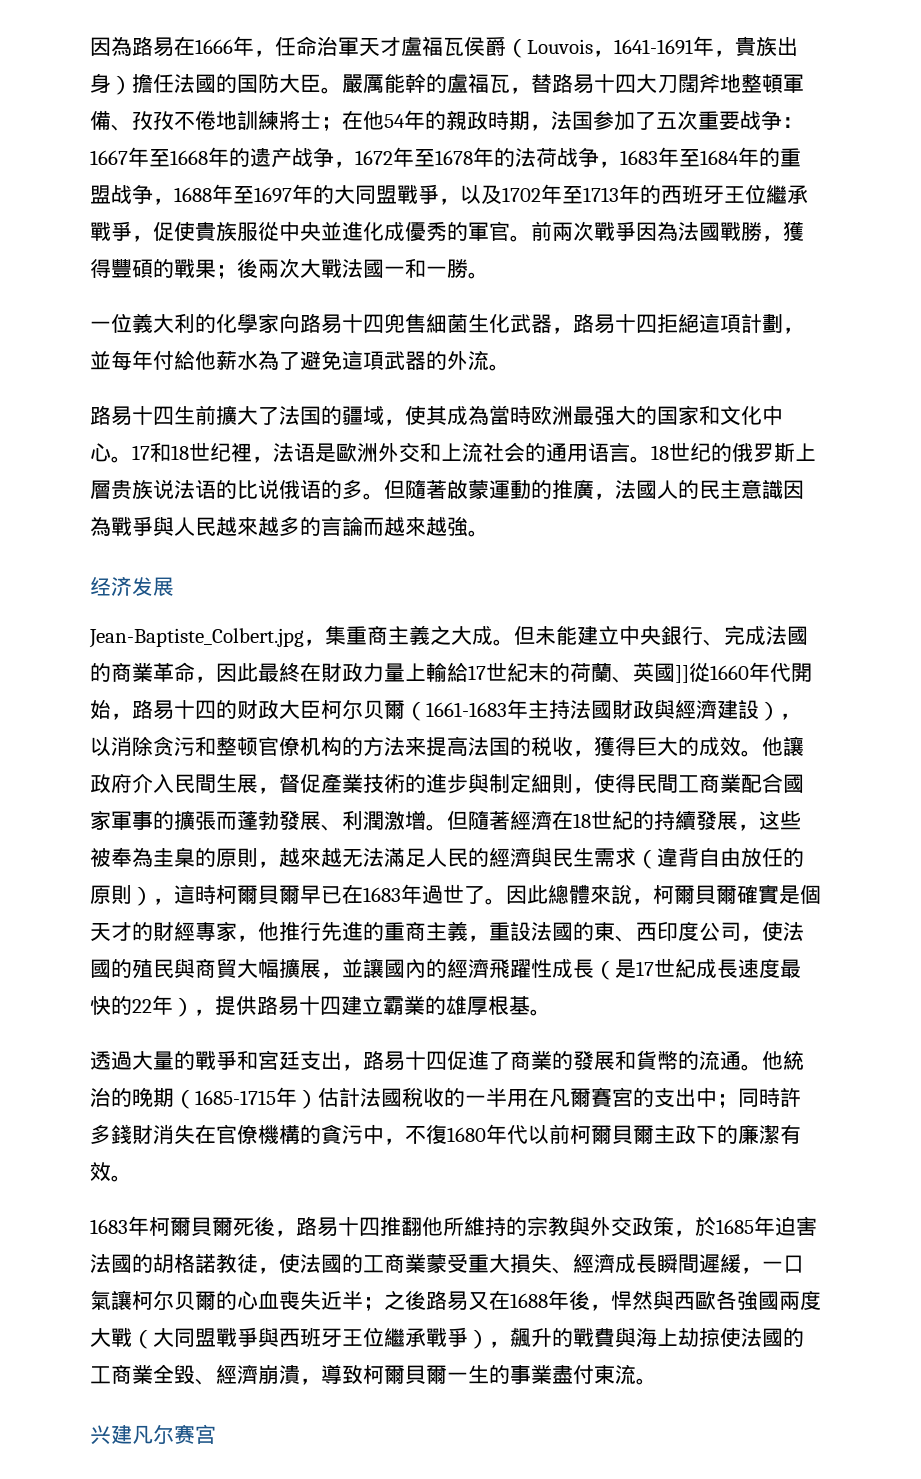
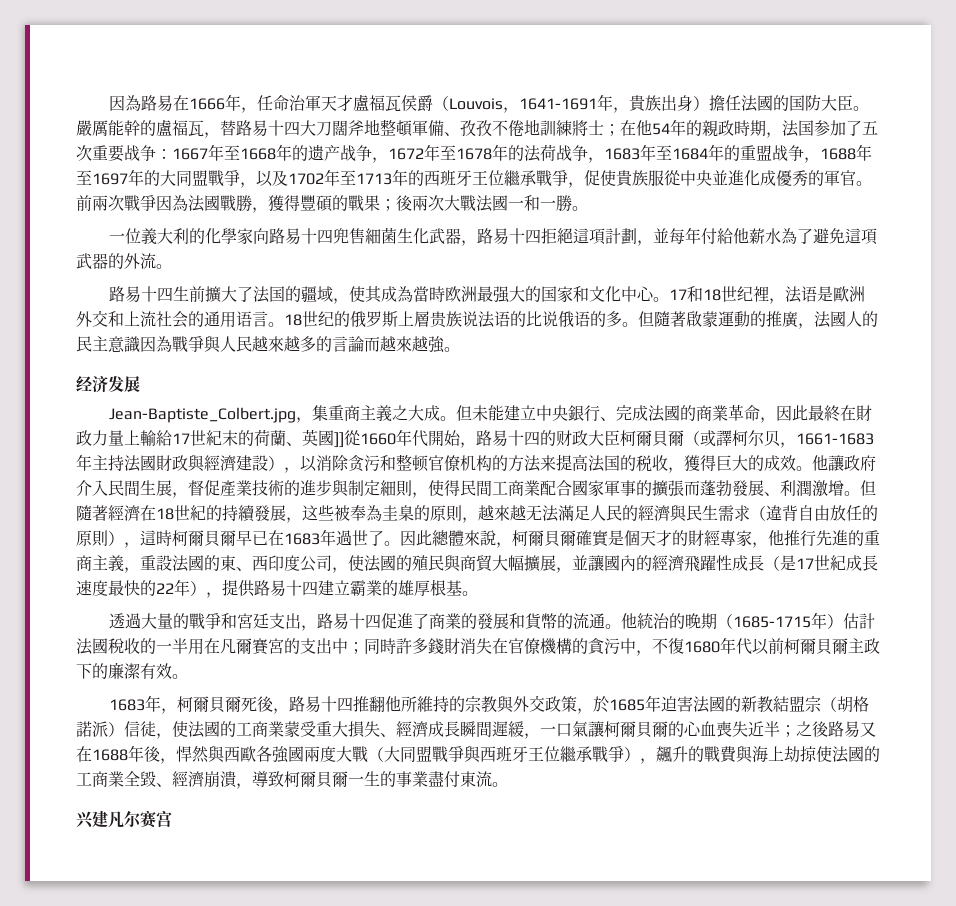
- 但未能建立中央銀行、完成法國的商業革命，因此最終在財政力量上輸給17世紀末的荷蘭、英國]]從1660年代開始，路易十四的财政大臣柯尔贝爾（1661-1683年主持法國財政與經濟建設），以消除贪污和整顿官僚机构的方法来提高法国的税收，獲得巨大的成效。
+ 但未能建立中央銀行、完成法國的商業革命，因此最終在財政力量上輸給17世紀末的荷蘭、英國]]從1660年代開始，路易十四的财政大臣柯爾貝爾（或譯柯尔贝，1661-1683年主持法國財政與經濟建設），以消除贪污和整顿官僚机构的方法来提高法国的税收，獲得巨大的成效。
- 1683年柯爾貝爾死後，路易十四推翻他所維持的宗教與外交政策，於1685年迫害法國的胡格諾教徒，使法國的工商業蒙受重大損失、經濟成長瞬間遲緩，一口氣讓柯尔贝爾的心血喪失近半；
+ 1683年，柯爾貝爾死後，路易十四推翻他所維持的宗教與外交政策，於1685年迫害法國的新教結盟宗（胡格諾派）信徒，使法國的工商業蒙受重大損失、經濟成長瞬間遲緩，一口氣讓柯爾貝爾的心血喪失近半；

